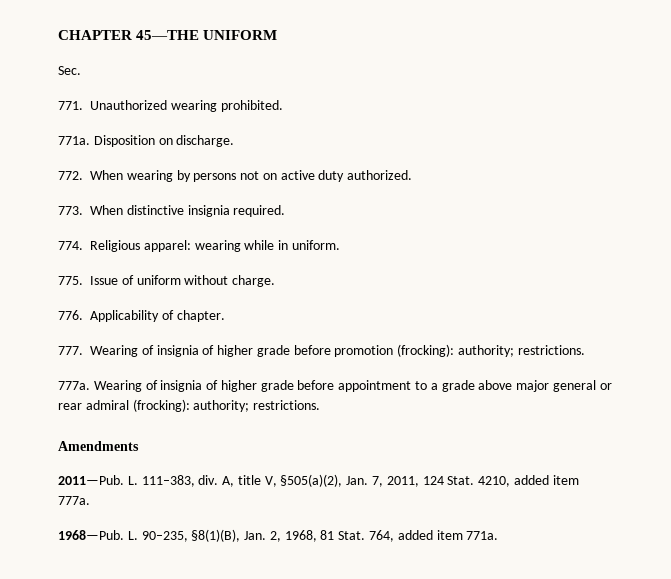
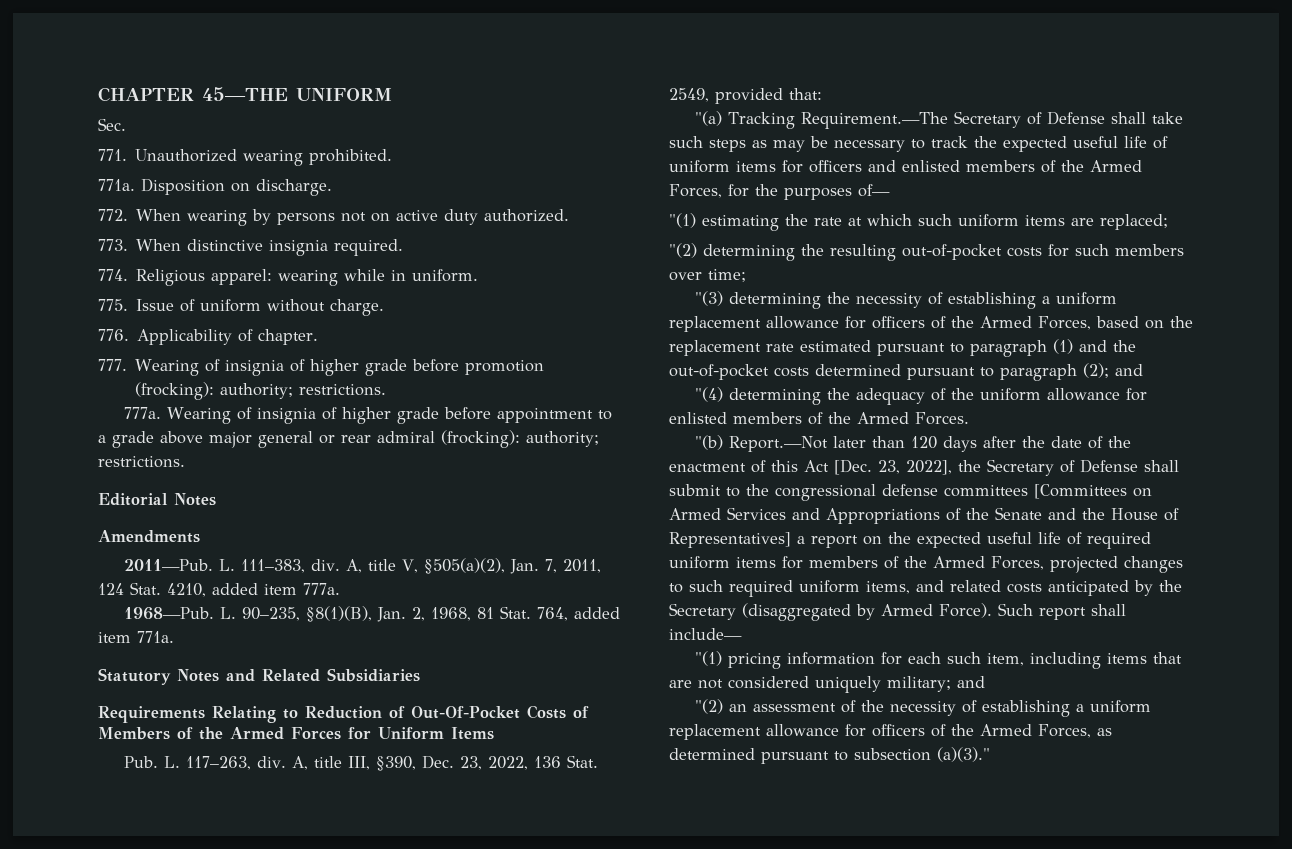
+ Editorial Notes
+ Statutory Notes and Related Subsidiaries
+ Requirements Relating to Reduction of Out-Of-Pocket Costs of Members of the Armed Forces for Uniform Items
+ Pub. L. 117–263, div. A, title III, §390, Dec. 23, 2022, 136 Stat. 2549, provided that:
+ "(a) Tracking Requirement.—The Secretary of Defense shall take such steps as may be necessary to track the expected useful life of uniform items for officers and enlisted members of the Armed Forces, for the purposes of—
+ "(1) estimating the rate at which such uniform items are replaced;
+ "(2) determining the resulting out-of-pocket costs for such members over time;
+ "(3) determining the necessity of establishing a uniform replacement allowance for officers of the Armed Forces, based on the replacement rate estimated pursuant to paragraph (1) and the out-of-pocket costs determined pursuant to paragraph (2); and
+ "(4) determining the adequacy of the uniform allowance for enlisted members of the Armed Forces.
+ "(b) Report.—Not later than 120 days after the date of the enactment of this Act [Dec. 23, 2022], the Secretary of Defense shall submit to the congressional defense committees [Committees on Armed Services and Appropriations of the Senate and the House of Representatives] a report on the expected useful life of required uniform items for members of the Armed Forces, projected changes to such required uniform items, and related costs anticipated by the Secretary (disaggregated by Armed Force). Such report shall include—
+ "(1) pricing information for each such item, including items that are not considered uniquely military; and
+ "(2) an assessment of the necessity of establishing a uniform replacement allowance for officers of the Armed Forces, as determined pursuant to subsection (a)(3)."

